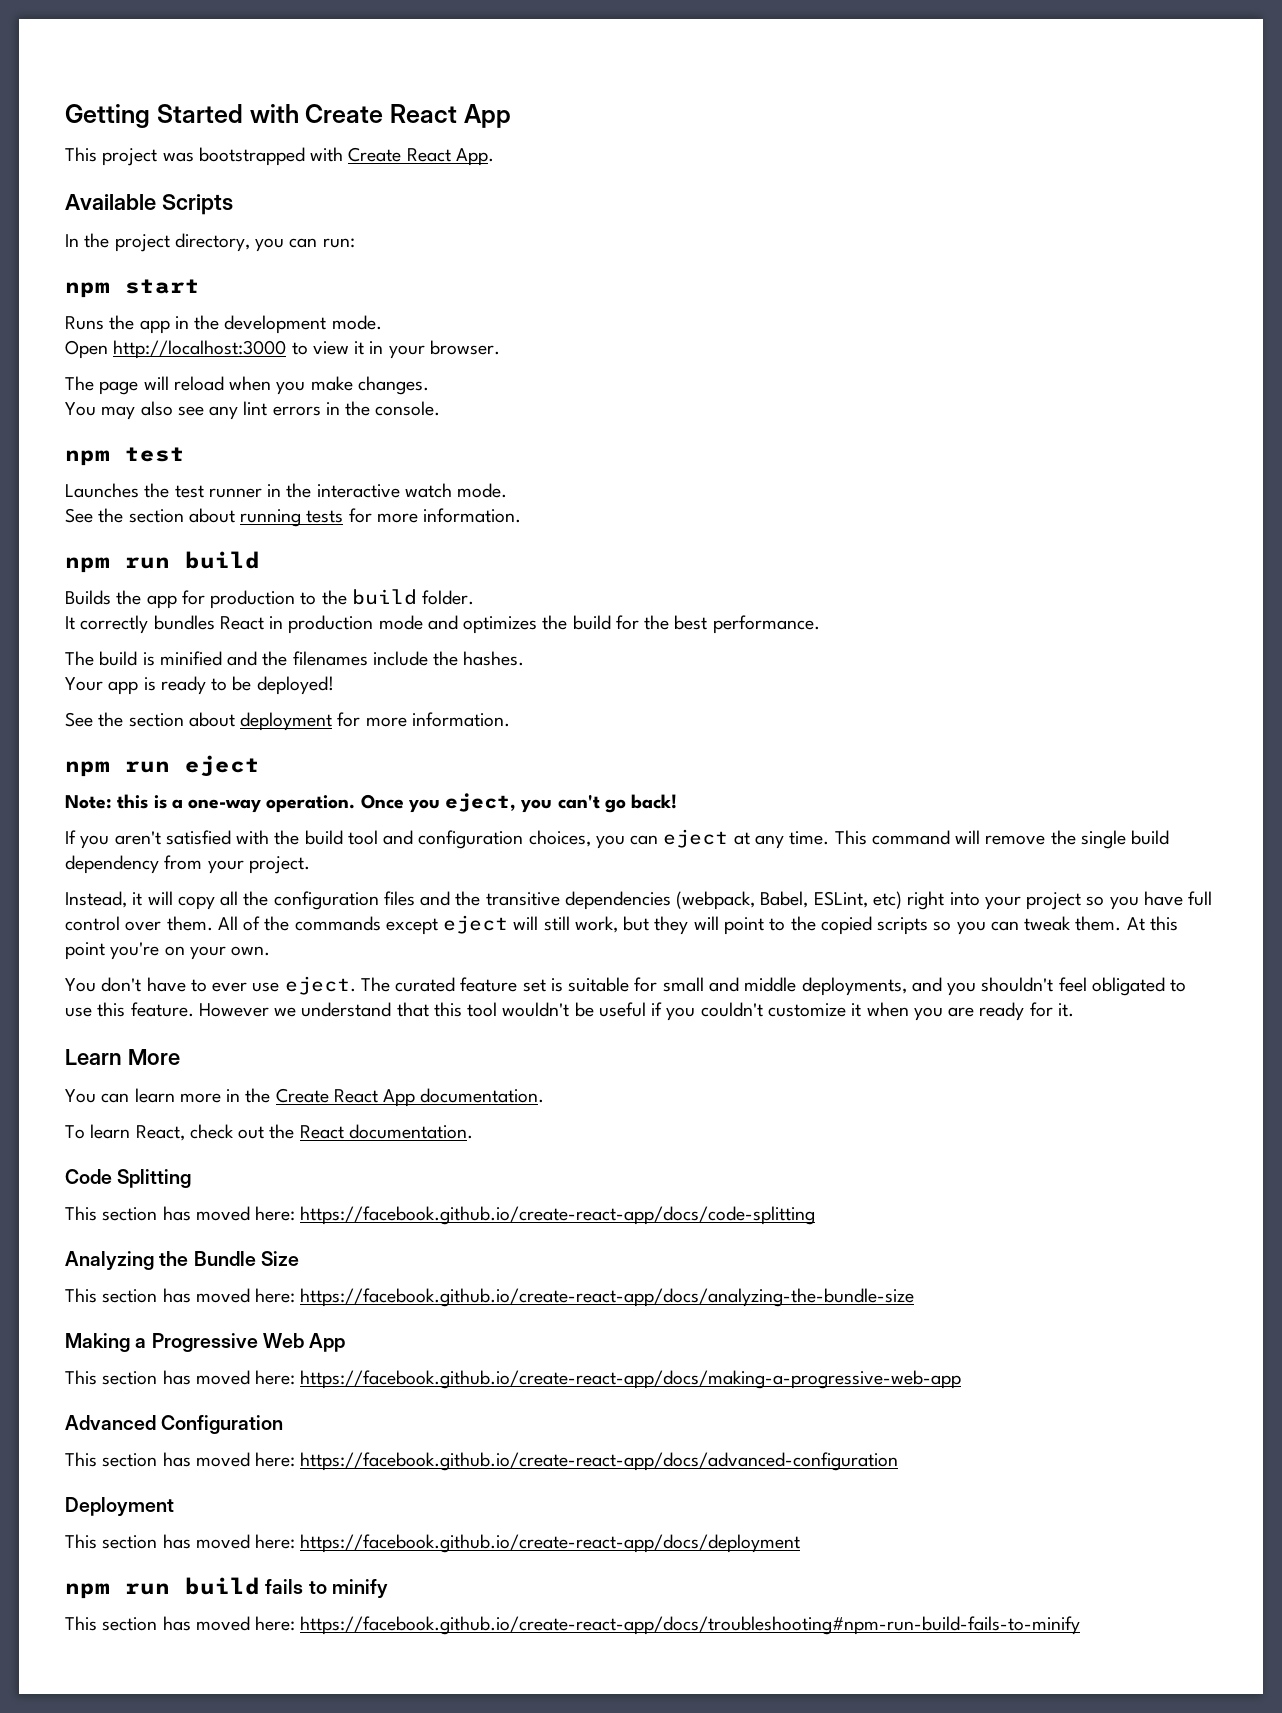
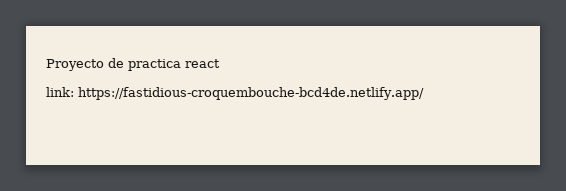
- Getting Started with Create React App
- This project was bootstrapped with Create React App.
- Available Scripts
- In the project directory, you can run:
- npm start
- Runs the app in the development mode.
- Open http://localhost:3000 to view it in your browser.
- The page will reload when you make changes.
- You may also see any lint errors in the console.
- npm test
- Launches the test runner in the interactive watch mode.
- See the section about running tests for more information.
- npm run build
- Builds the app for production to the build folder.
- It correctly bundles React in production mode and optimizes the build for the best performance.
- The build is minified and the filenames include the hashes.
- Your app is ready to be deployed!
- See the section about deployment for more information.
- npm run eject
- Note: this is a one-way operation. Once you eject, you can't go back!
- If you aren't satisfied with the build tool and configuration choices, you can eject at any time. This command will remove the single build dependency from your project.
- Instead, it will copy all the configuration files and the transitive dependencies (webpack, Babel, ESLint, etc) right into your project so you have full control over them. All of the commands except eject will still work, but they will point to the copied scripts so you can tweak them. At this point you're on your own.
- You don't have to ever use eject. The curated feature set is suitable for small and middle deployments, and you shouldn't feel obligated to use this feature. However we understand that this tool wouldn't be useful if you couldn't customize it when you are ready for it.
- Learn More
- You can learn more in the Create React App documentation.
- To learn React, check out the React documentation.
- Code Splitting
- This section has moved here: https://facebook.github.io/create-react-app/docs/code-splitting
- Analyzing the Bundle Size
- This section has moved here: https://facebook.github.io/create-react-app/docs/analyzing-the-bundle-size
- Making a Progressive Web App
- This section has moved here: https://facebook.github.io/create-react-app/docs/making-a-progressive-web-app
- Advanced Configuration
- This section has moved here: https://facebook.github.io/create-react-app/docs/advanced-configuration
- Deployment
- This section has moved here: https://facebook.github.io/create-react-app/docs/deployment
- npm run build fails to minify
- This section has moved here: https://facebook.github.io/create-react-app/docs/troubleshooting#npm-run-build-fails-to-minify
+ Proyecto de practica react
+ link: https://fastidious-croquembouche-bcd4de.netlify.app/

